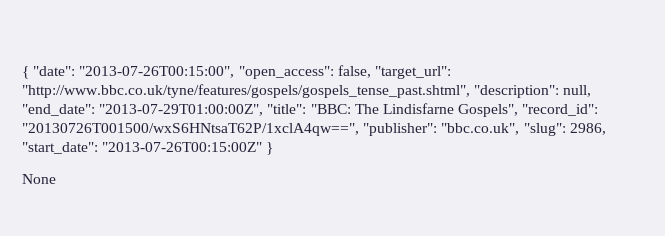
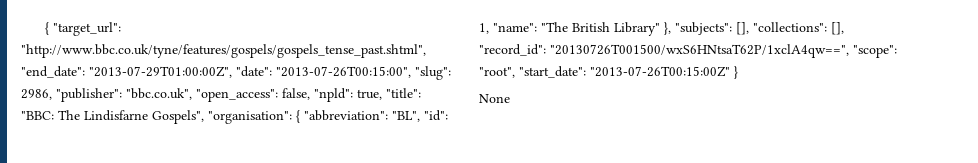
- { "date": "2013-07-26T00:15:00", "open_access": false, "target_url": "http://www.bbc.co.uk/tyne/features/gospels/gospels_tense_past.shtml", "description": null, "end_date": "2013-07-29T01:00:00Z", "title": "BBC: The Lindisfarne Gospels", "record_id": "20130726T001500/wxS6HNtsaT62P/1xclA4qw==", "publisher": "bbc.co.uk", "slug": 2986, "start_date": "2013-07-26T00:15:00Z" }
+ { "target_url": "http://www.bbc.co.uk/tyne/features/gospels/gospels_tense_past.shtml", "end_date": "2013-07-29T01:00:00Z", "date": "2013-07-26T00:15:00", "slug": 2986, "publisher": "bbc.co.uk", "open_access": false, "npld": true, "title": "BBC: The Lindisfarne Gospels", "organisation": { "abbreviation": "BL", "id": 1, "name": "The British Library" }, "subjects": [], "collections": [], "record_id": "20130726T001500/wxS6HNtsaT62P/1xclA4qw==", "scope": "root", "start_date": "2013-07-26T00:15:00Z" }

